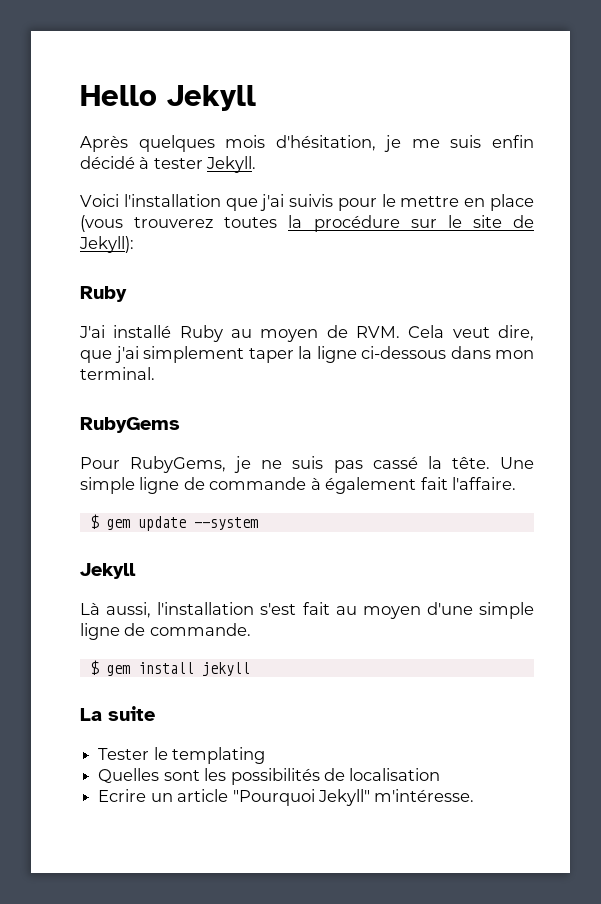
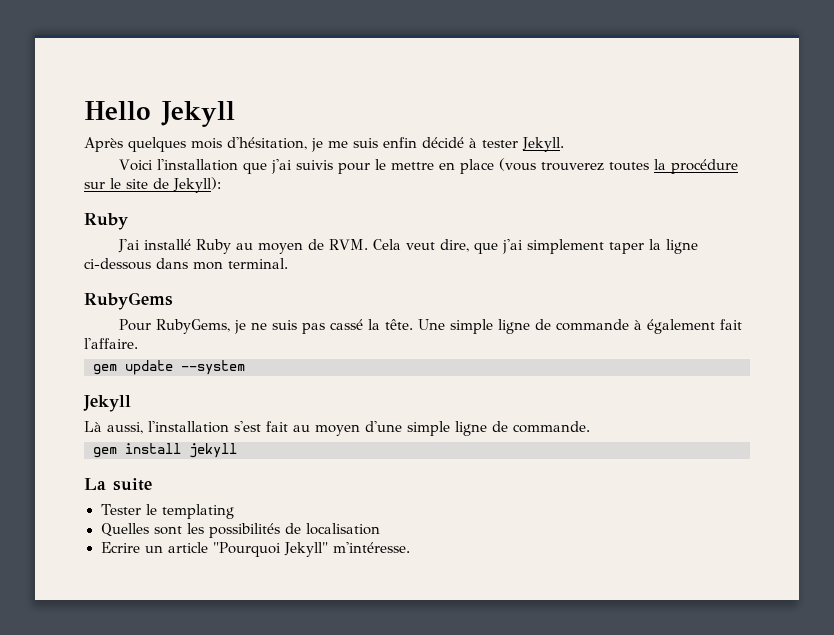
- $ gem update --system
+ gem update --system
- $ gem install jekyll
+ gem install jekyll

